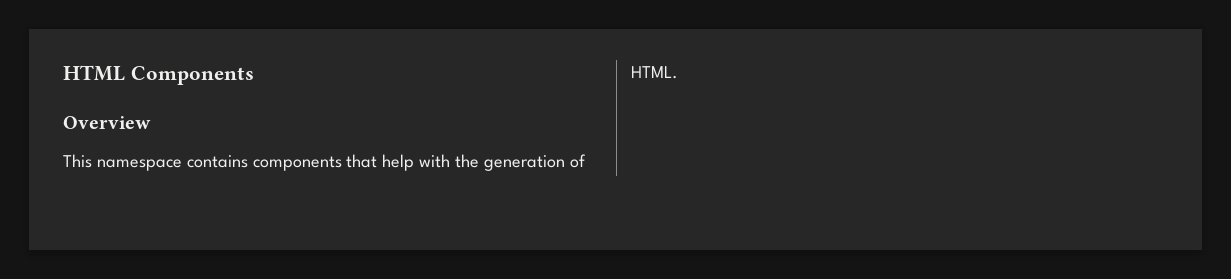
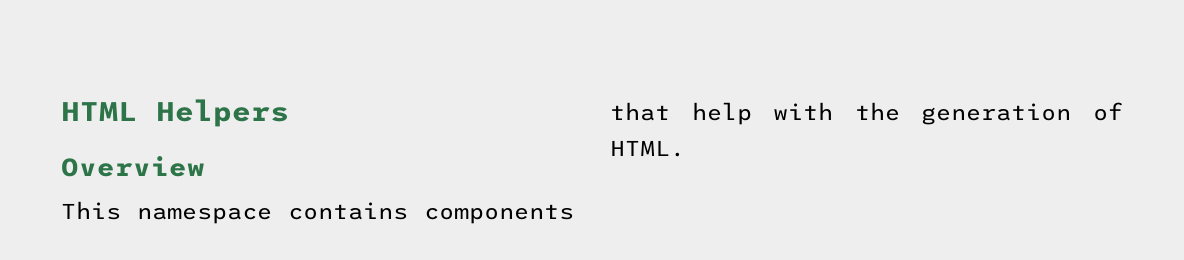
- HTML Components
+ HTML Helpers

